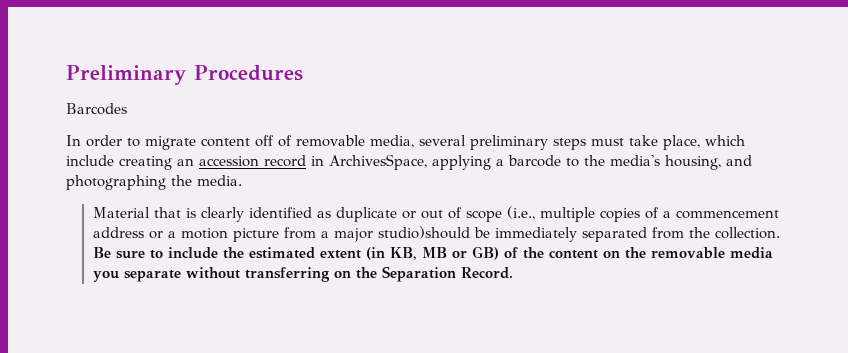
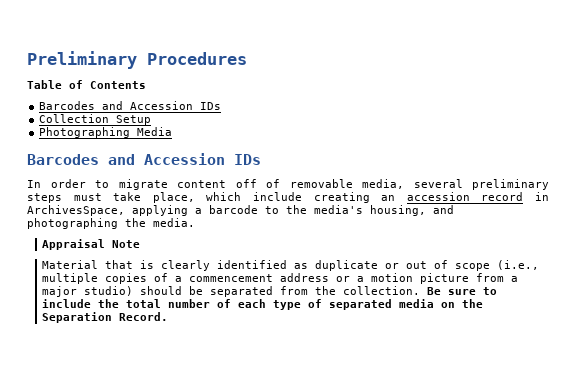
- Barcodes
+ Table of Contents
+ Barcodes and Accession IDs
+ Collection Setup
+ Photographing Media
+ Barcodes and Accession IDs
+ Appraisal Note
- Material that is clearly identified as duplicate or out of scope (i.e., multiple copies of a commencement address or a motion picture from a major studio)should be immediately separated from the collection.
+ Material that is clearly identified as duplicate or out of scope (i.e., multiple copies of a commencement address or a motion picture from a major studio) should be separated from the collection.
- Be sure to include the estimated extent (in KB, MB or GB) of the content on the removable media you separate without transferring on the Separation Record.
+ Be sure to include the total number of each type of separated media on the Separation Record.

